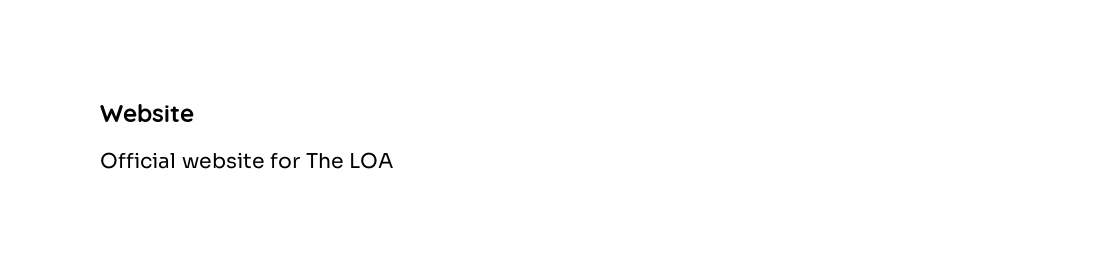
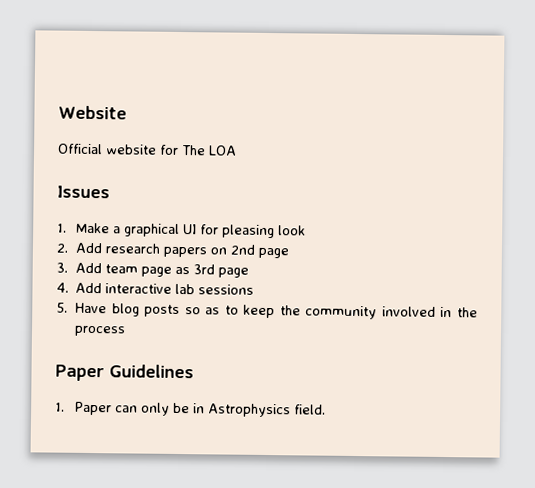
+ Issues
+ 1. Make a graphical UI for pleasing look
+ 2. Add research papers on 2nd page
+ 3. Add team page as 3rd page
+ 4. Add interactive lab sessions
+ 5. Have blog posts so as to keep the community involved in the process
+ Paper Guidelines
+ 1. Paper can only be in Astrophysics field.

